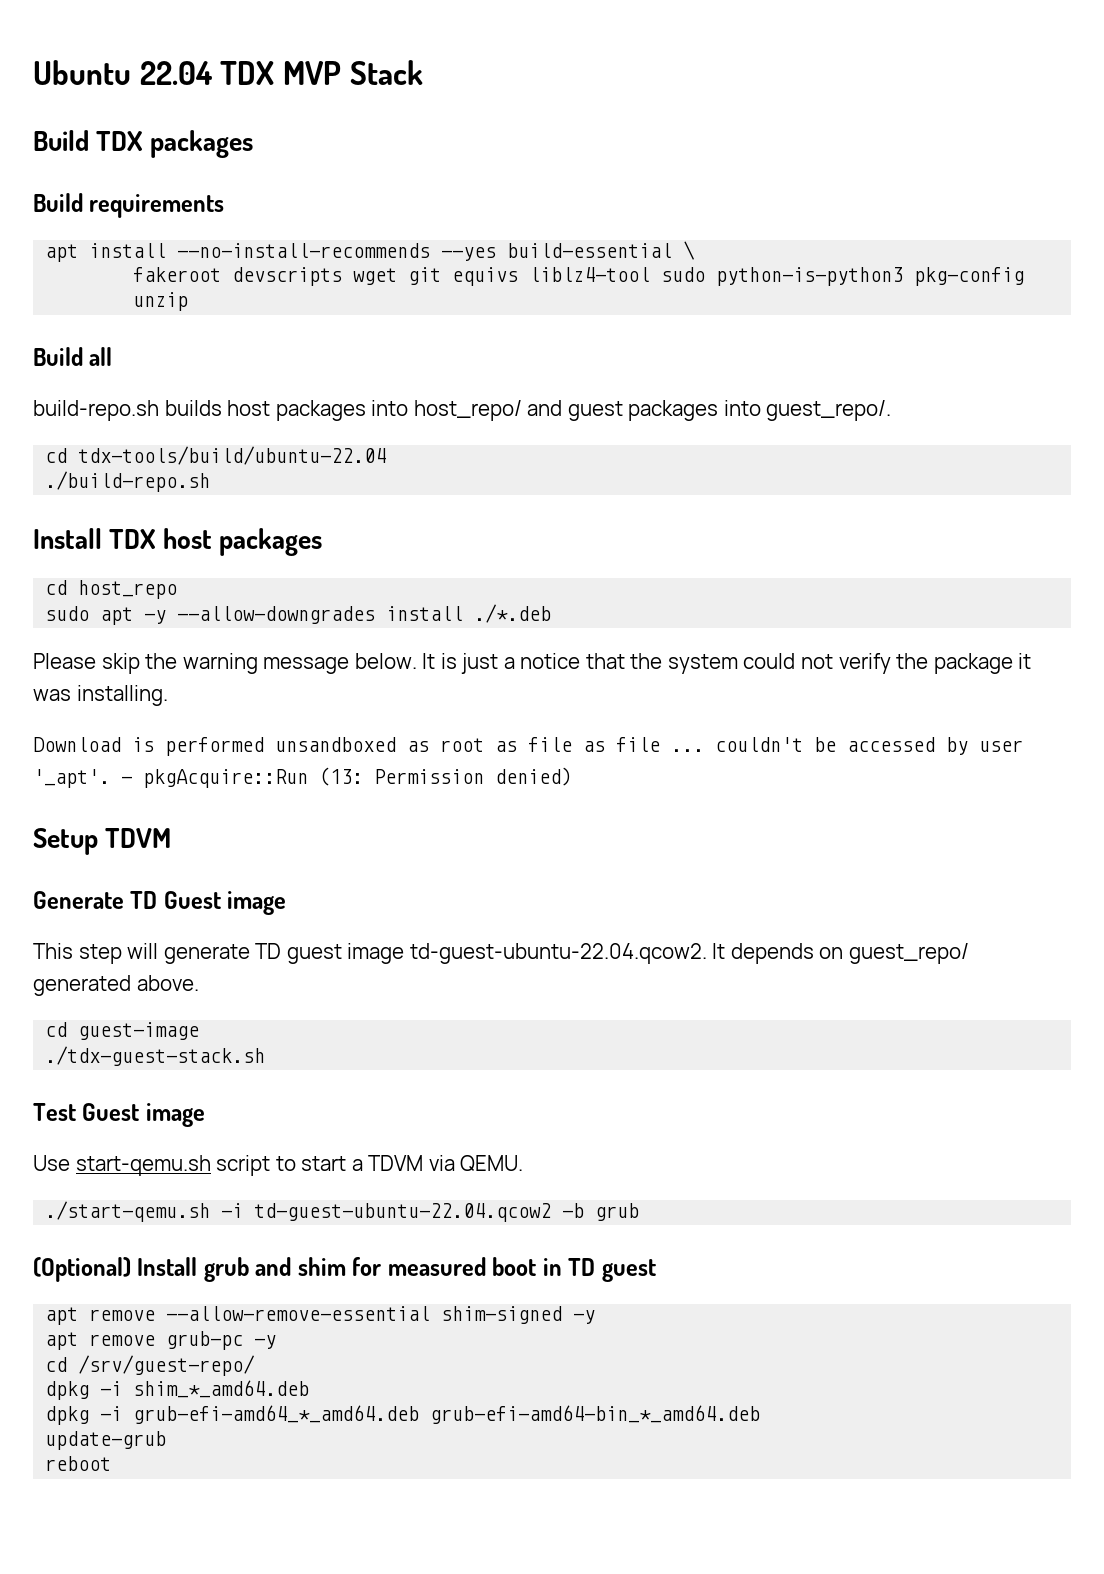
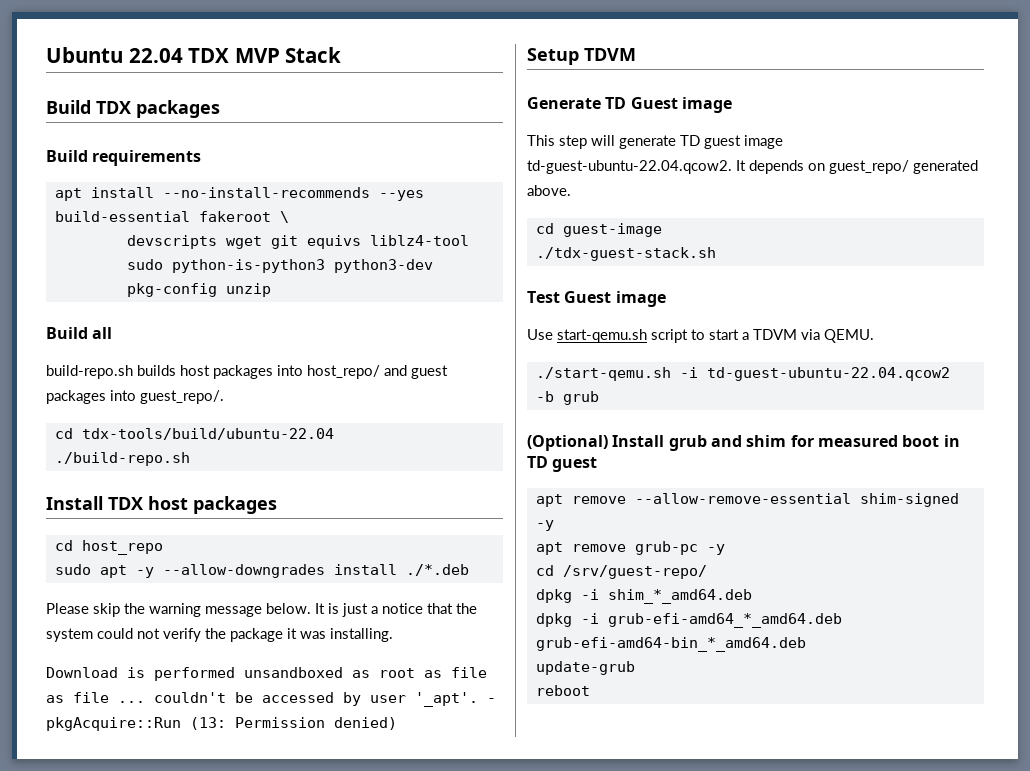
- apt install --no-install-recommends --yes build-essential \
+ apt install --no-install-recommends --yes build-essential fakeroot \
- fakeroot devscripts wget git equivs liblz4-tool sudo python-is-python3 pkg-config unzip
+ devscripts wget git equivs liblz4-tool sudo python-is-python3 python3-dev pkg-config unzip

